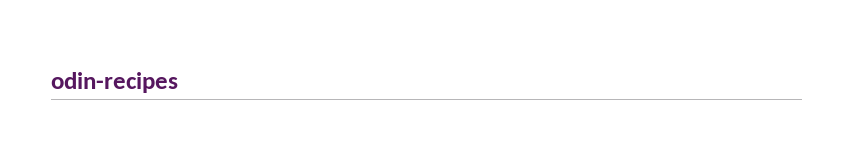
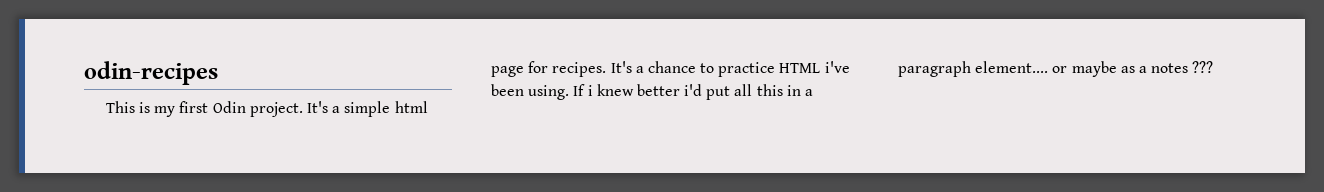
+ This is my first Odin project. It's a simple html page for recipes. It's a chance to practice HTML i've been using. If i knew better i'd put all this in a paragraph element.... or maybe as a notes ???

